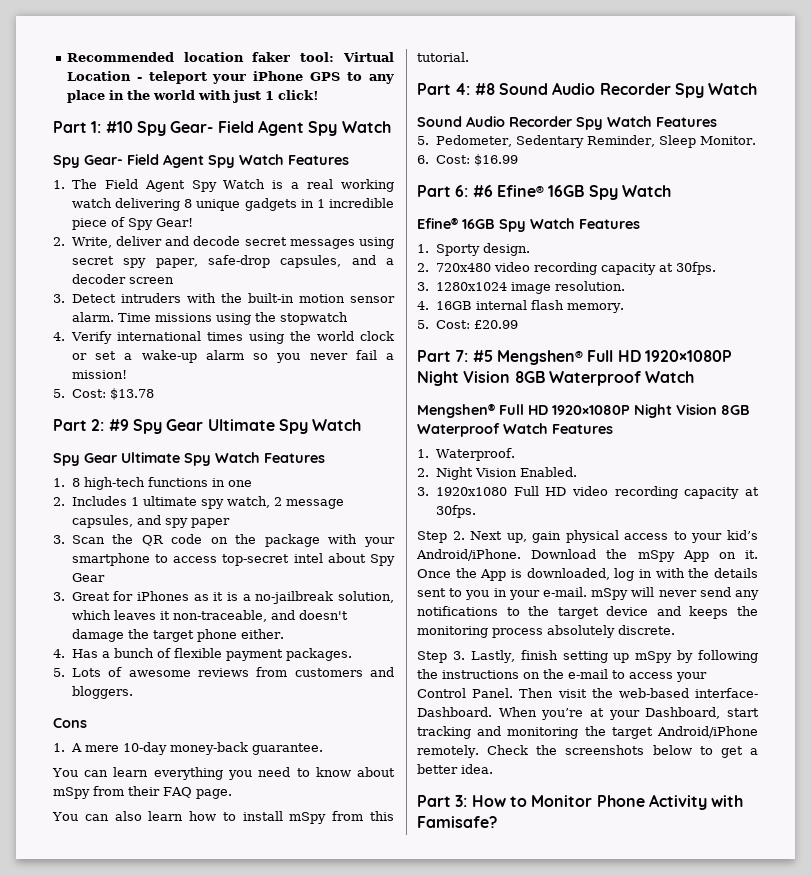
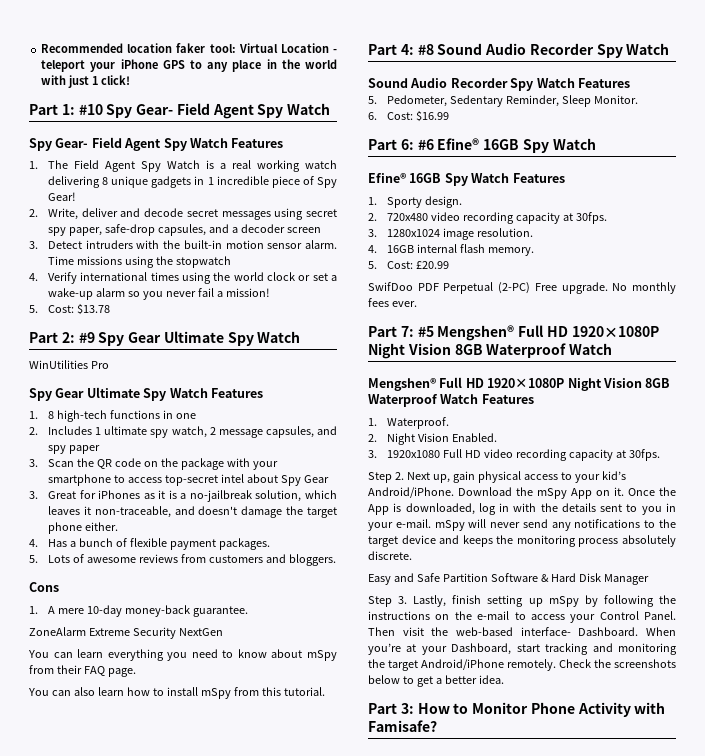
+ WinUtilities Pro
+ ZoneAlarm Extreme Security NextGen
+ SwifDoo PDF Perpetual (2-PC) Free upgrade. No monthly fees ever.
+ Easy and Safe Partition Software & Hard Disk Manager

